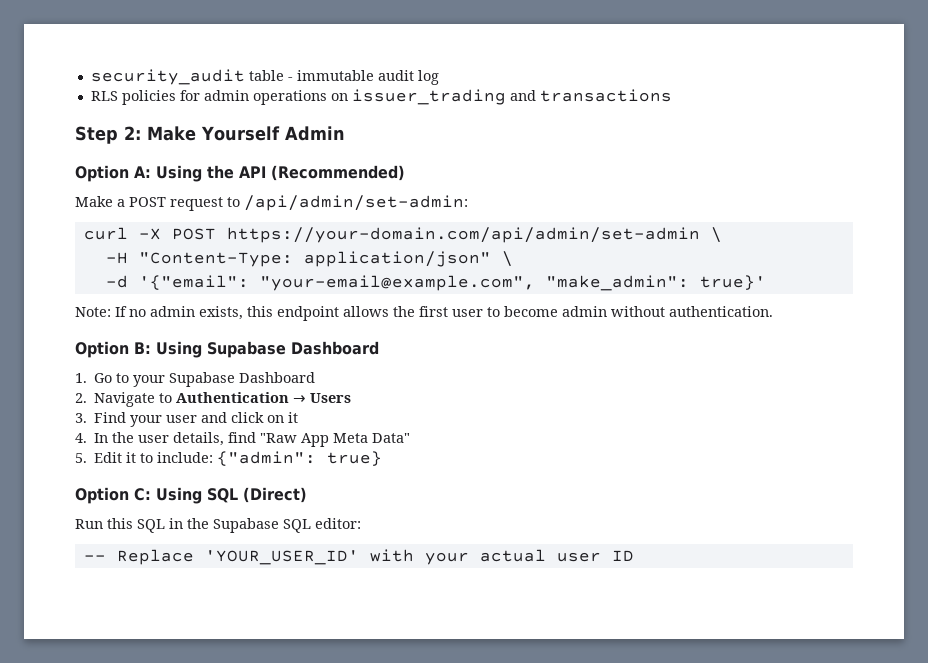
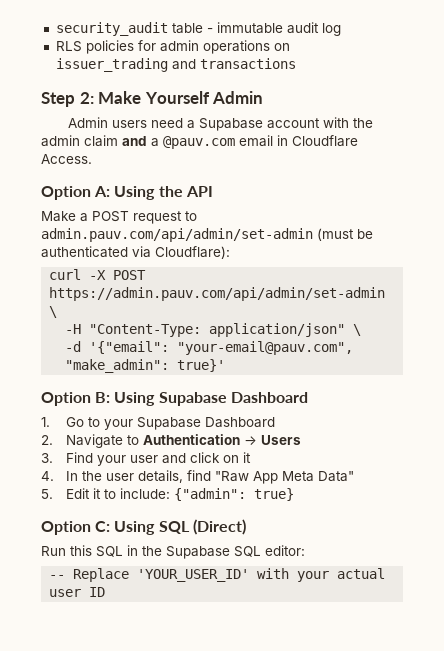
+ Admin users need a Supabase account with the admin claim and a @pauv.com email in Cloudflare Access.
- Option A: Using the API (Recommended)
+ Option A: Using the API
- Make a POST request to /api/admin/set-admin:
+ Make a POST request to admin.pauv.com/api/admin/set-admin (must be authenticated via Cloudflare):
- curl -X POST https://your-domain.com/api/admin/set-admin \
+ curl -X POST https://admin.pauv.com/api/admin/set-admin \
- -d '{"email": "your-email@example.com", "make_admin": true}'
+ -d '{"email": "your-email@pauv.com", "make_admin": true}'
- Note: If no admin exists, this endpoint allows the first user to become admin without authentication.

